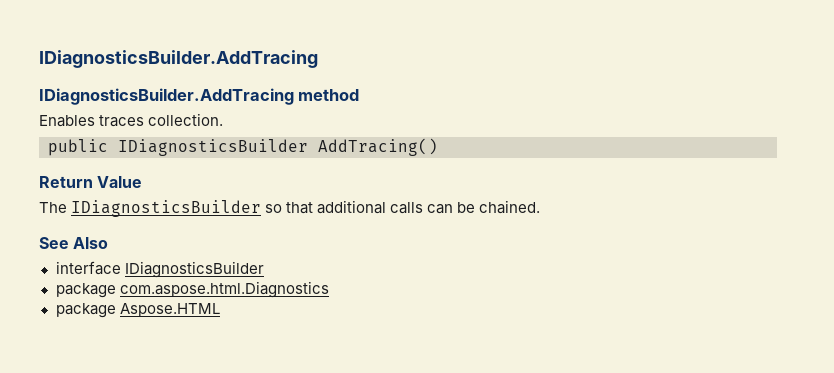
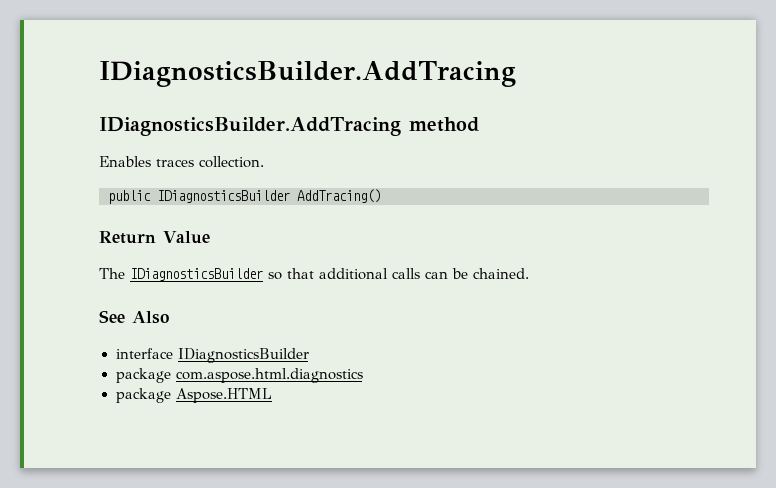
- package com.aspose.html.Diagnostics
+ package com.aspose.html.diagnostics

